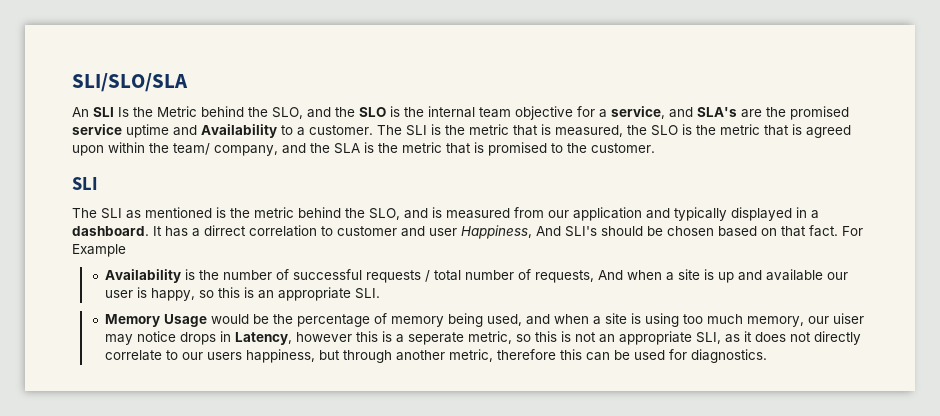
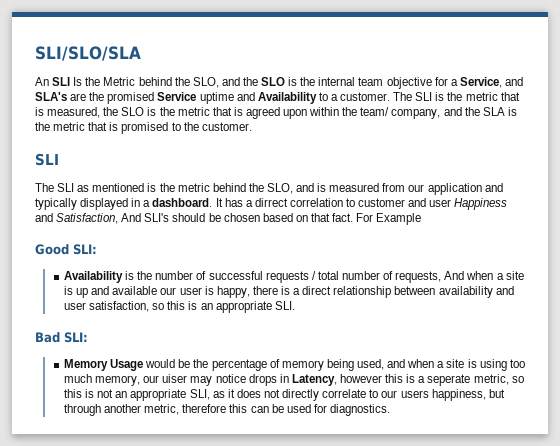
- An SLI Is the Metric behind the SLO, and the SLO is the internal team objective for a service, and SLA's are the promised service uptime and Availability to a customer.
+ An SLI Is the Metric behind the SLO, and the SLO is the internal team objective for a Service, and SLA's are the promised Service uptime and Availability to a customer.
- It has a dirrect correlation to customer and user Happiness, And SLI's should be chosen based on that fact.
+ It has a dirrect correlation to customer and user Happiness and Satisfaction, And SLI's should be chosen based on that fact.
+ Good SLI:
- Availability is the number of successful requests / total number of requests, And when a site is up and available our user is happy, so this is an appropriate SLI.
+ Availability is the number of successful requests / total number of requests, And when a site is up and available our user is happy, there is a direct relationship between availability and user satisfaction, so this is an appropriate SLI.
+ Bad SLI:

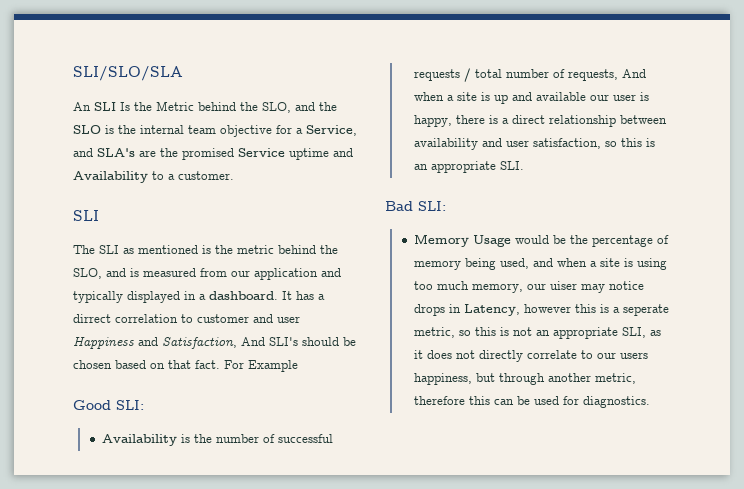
- The SLI is the metric that is measured, the SLO is the metric that is agreed upon within the team/ company, and the SLA is the metric that is promised to the customer.

